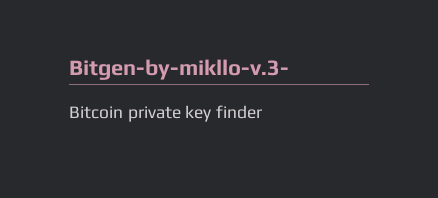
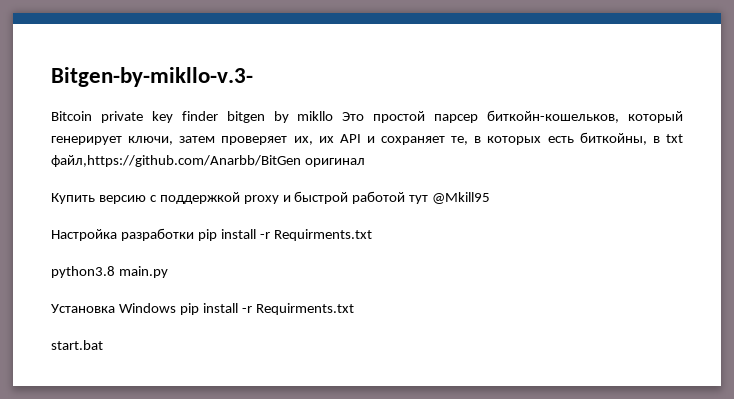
- Bitcoin private key finder
+ Bitcoin private key finder bitgen by mikllo Это простой парсер биткойн-кошельков, который генерирует ключи, затем проверяет их, их API и сохраняет те, в которых есть биткойны, в txt файл,https://github.com/Anarbb/BitGen оригинал
+ Купить версию с поддержкой proxy и быстрой работой тут @Mkill95
+ Настройка разработки pip install -r Requirments.txt
+ python3.8 main.py
+ Установка Windows pip install -r Requirments.txt
+ start.bat

